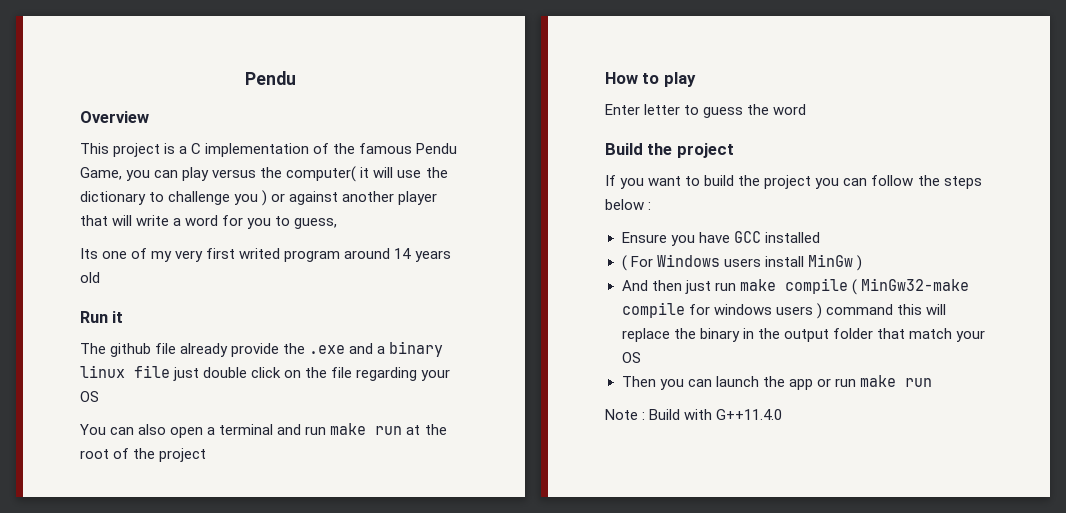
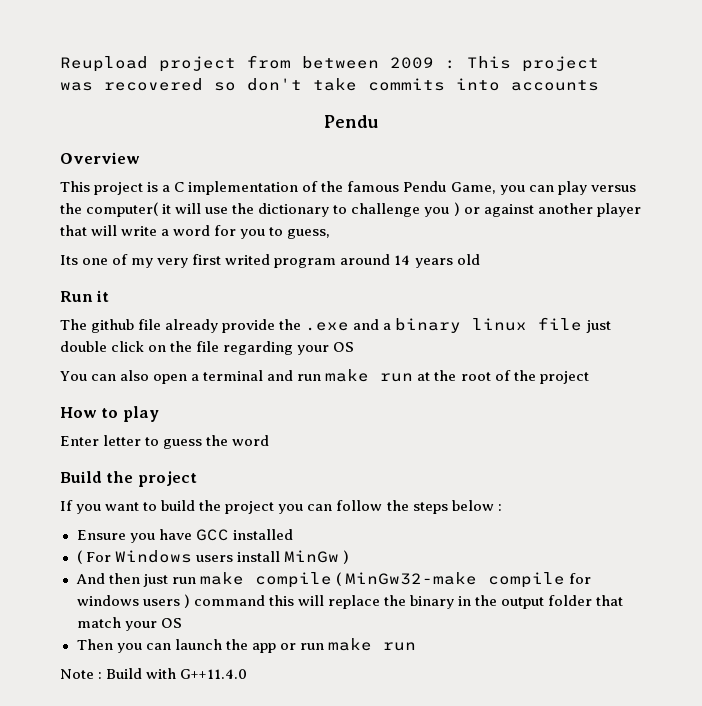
+ Reupload project from between 2009 : This project was recovered so don't take commits into accounts

